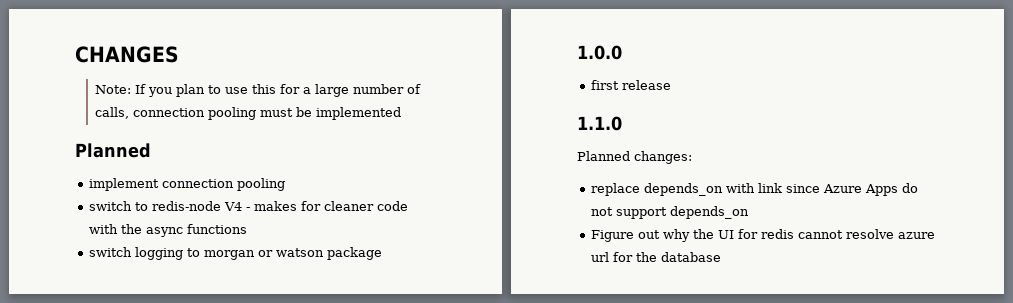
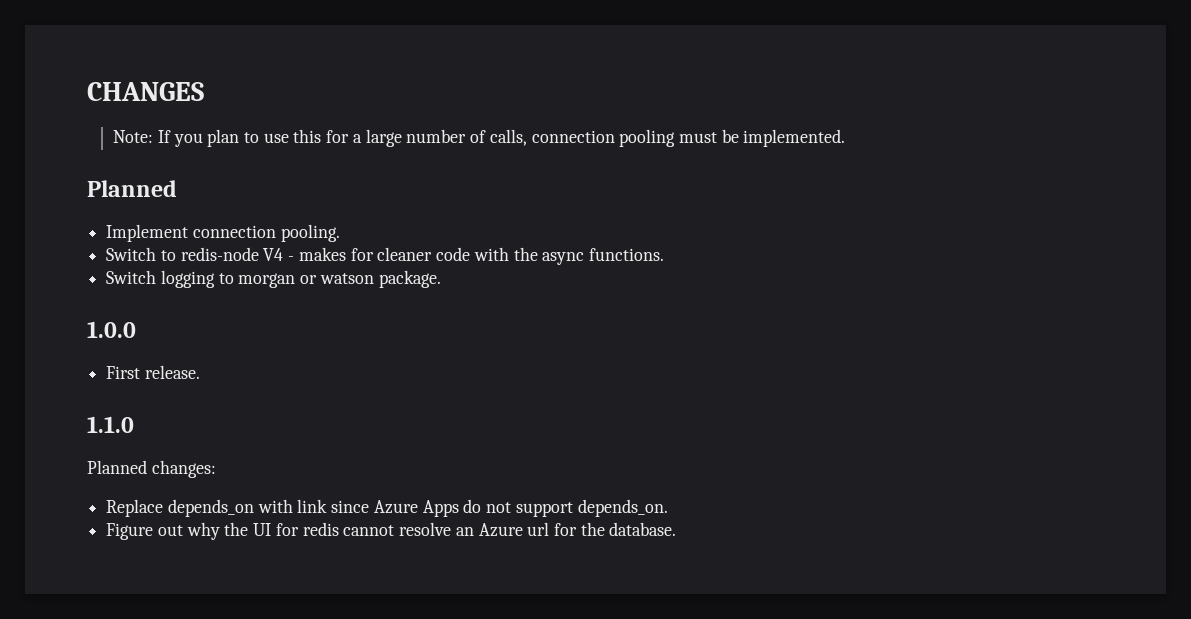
- Note: If you plan to use this for a large number of calls, connection pooling must be implemented
+ Note: If you plan to use this for a large number of calls, connection pooling must be implemented.
- implement connection pooling
- switch to redis-node V4 - makes for cleaner code with the async functions
- switch logging to morgan or watson package
+ Implement connection pooling.
+ Switch to redis-node V4 - makes for cleaner code with the async functions.
+ Switch logging to morgan or watson package.
- first release
+ First release.
- replace depends_on with link since Azure Apps do not support depends_on
+ Replace depends_on with link since Azure Apps do not support depends_on.
- Figure out why the UI for redis cannot resolve azure url for the database
+ Figure out why the UI for redis cannot resolve an Azure url for the database.

